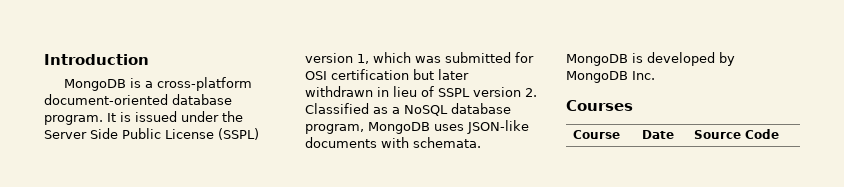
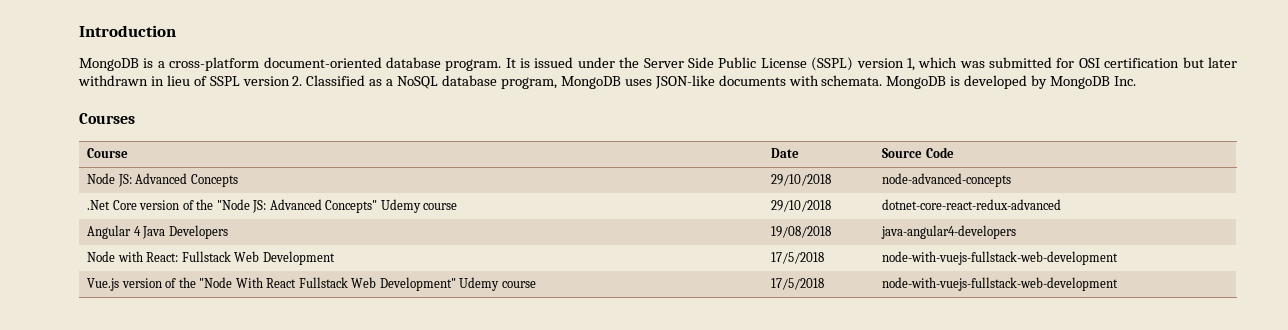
+ Node JS: Advanced Concepts | 29/10/2018 | node-advanced-concepts
+ .Net Core version of the "Node JS: Advanced Concepts" Udemy course | 29/10/2018 | dotnet-core-react-redux-advanced
+ Angular 4 Java Developers | 19/08/2018 | java-angular4-developers
+ Node with React: Fullstack Web Development | 17/5/2018 | node-with-vuejs-fullstack-web-development
+ Vue.js version of the "Node With React Fullstack Web Development" Udemy course | 17/5/2018 | node-with-vuejs-fullstack-web-development

